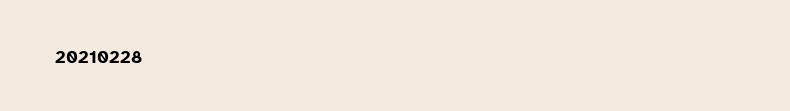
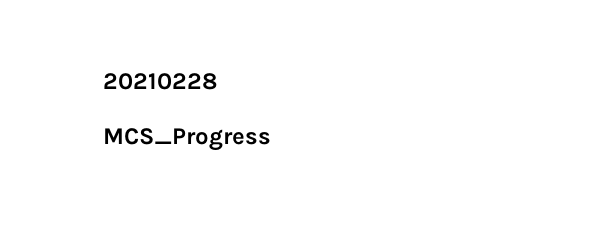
+ MCS_Progress

